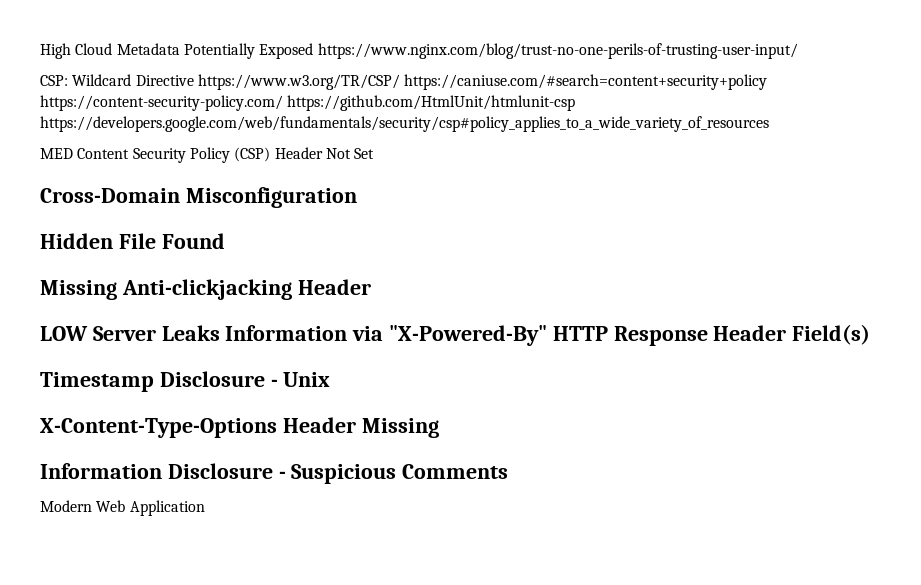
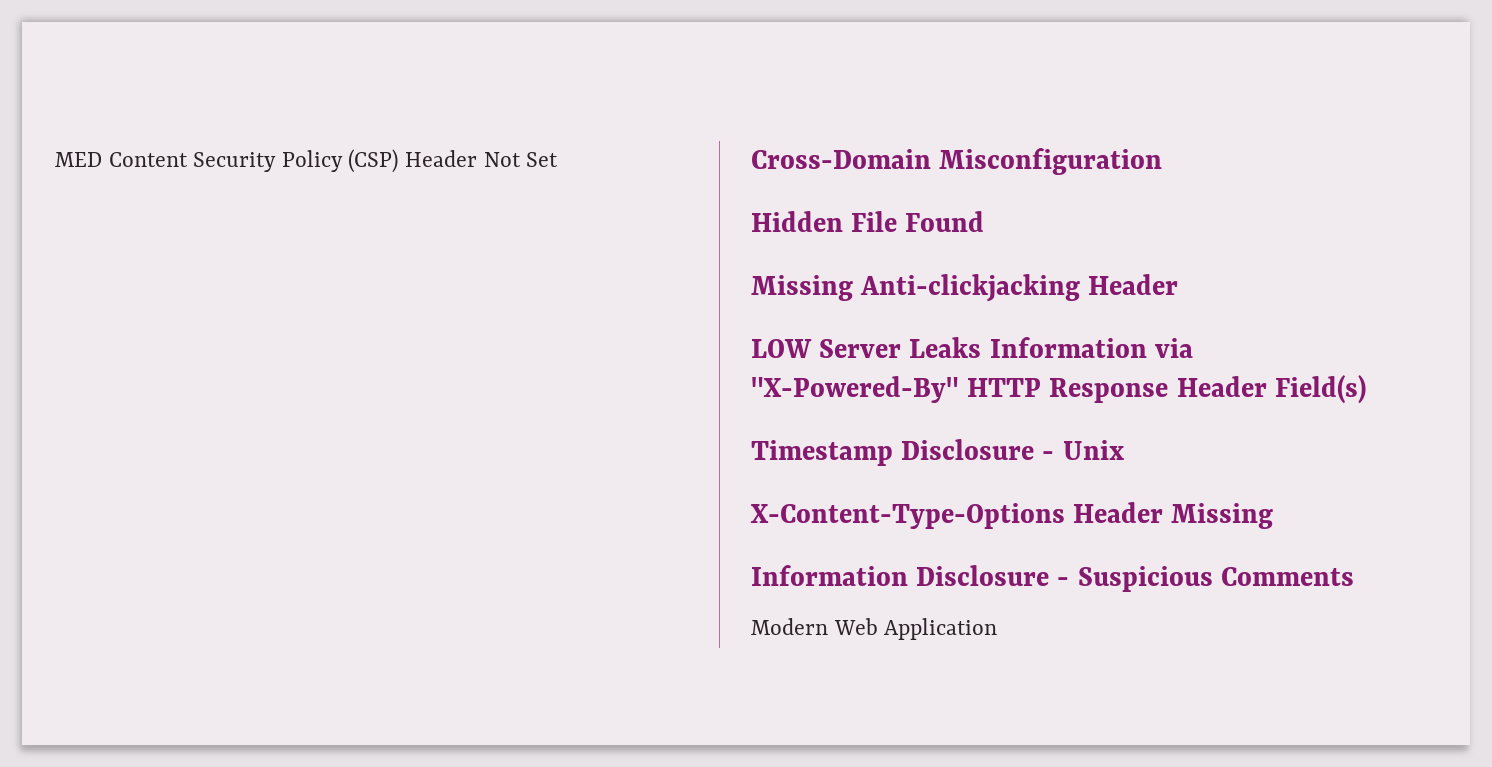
- High Cloud Metadata Potentially Exposed https://www.nginx.com/blog/trust-no-one-perils-of-trusting-user-input/
- CSP: Wildcard Directive https://www.w3.org/TR/CSP/ https://caniuse.com/#search=content+security+policy https://content-security-policy.com/ https://github.com/HtmlUnit/htmlunit-csp https://developers.google.com/web/fundamentals/security/csp#policy_applies_to_a_wide_variety_of_resources

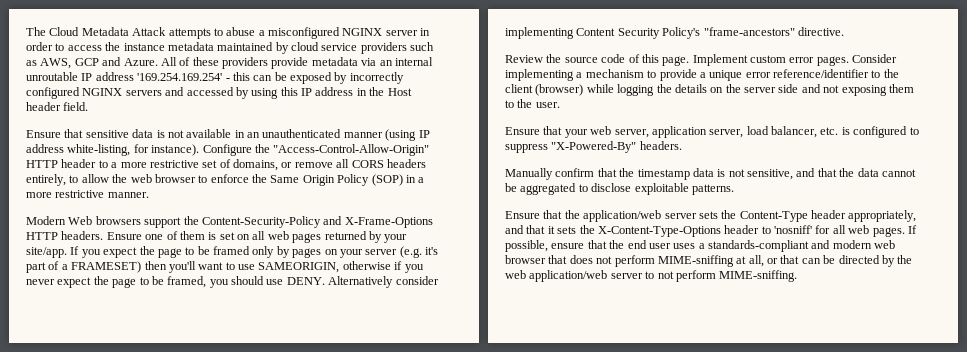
- MED Content Security Policy (CSP) Header Not Set
- Cross-Domain Misconfiguration
- Hidden File Found
- Missing Anti-clickjacking Header
- LOW Server Leaks Information via "X-Powered-By" HTTP Response Header Field(s)
- Timestamp Disclosure - Unix
- X-Content-Type-Options Header Missing
- Information Disclosure - Suspicious Comments
- Modern Web Application
+ The Cloud Metadata Attack attempts to abuse a misconfigured NGINX server in order to access the instance metadata maintained by cloud service providers such as AWS, GCP and Azure. All of these providers provide metadata via an internal unroutable IP address '169.254.169.254' - this can be exposed by incorrectly configured NGINX servers and accessed by using this IP address in the Host header field.
+ Ensure that sensitive data is not available in an unauthenticated manner (using IP address white-listing, for instance). Configure the "Access-Control-Allow-Origin" HTTP header to a more restrictive set of domains, or remove all CORS headers entirely, to allow the web browser to enforce the Same Origin Policy (SOP) in a more restrictive manner.
+ Modern Web browsers support the Content-Security-Policy and X-Frame-Options HTTP headers. Ensure one of them is set on all web pages returned by your site/app. If you expect the page to be framed only by pages on your server (e.g. it's part of a FRAMESET) then you'll want to use SAMEORIGIN, otherwise if you never expect the page to be framed, you should use DENY. Alternatively consider implementing Content Security Policy's "frame-ancestors" directive.
+ Review the source code of this page. Implement custom error pages. Consider implementing a mechanism to provide a unique error reference/identifier to the client (browser) while logging the details on the server side and not exposing them to the user.
+ Ensure that your web server, application server, load balancer, etc. is configured to suppress "X-Powered-By" headers.
+ Manually confirm that the timestamp data is not sensitive, and that the data cannot be aggregated to disclose exploitable patterns.
+ Ensure that the application/web server sets the Content-Type header appropriately, and that it sets the X-Content-Type-Options header to 'nosniff' for all web pages. If possible, ensure that the end user uses a standards-compliant and modern web browser that does not perform MIME-sniffing at all, or that can be directed by the web application/web server to not perform MIME-sniffing.

